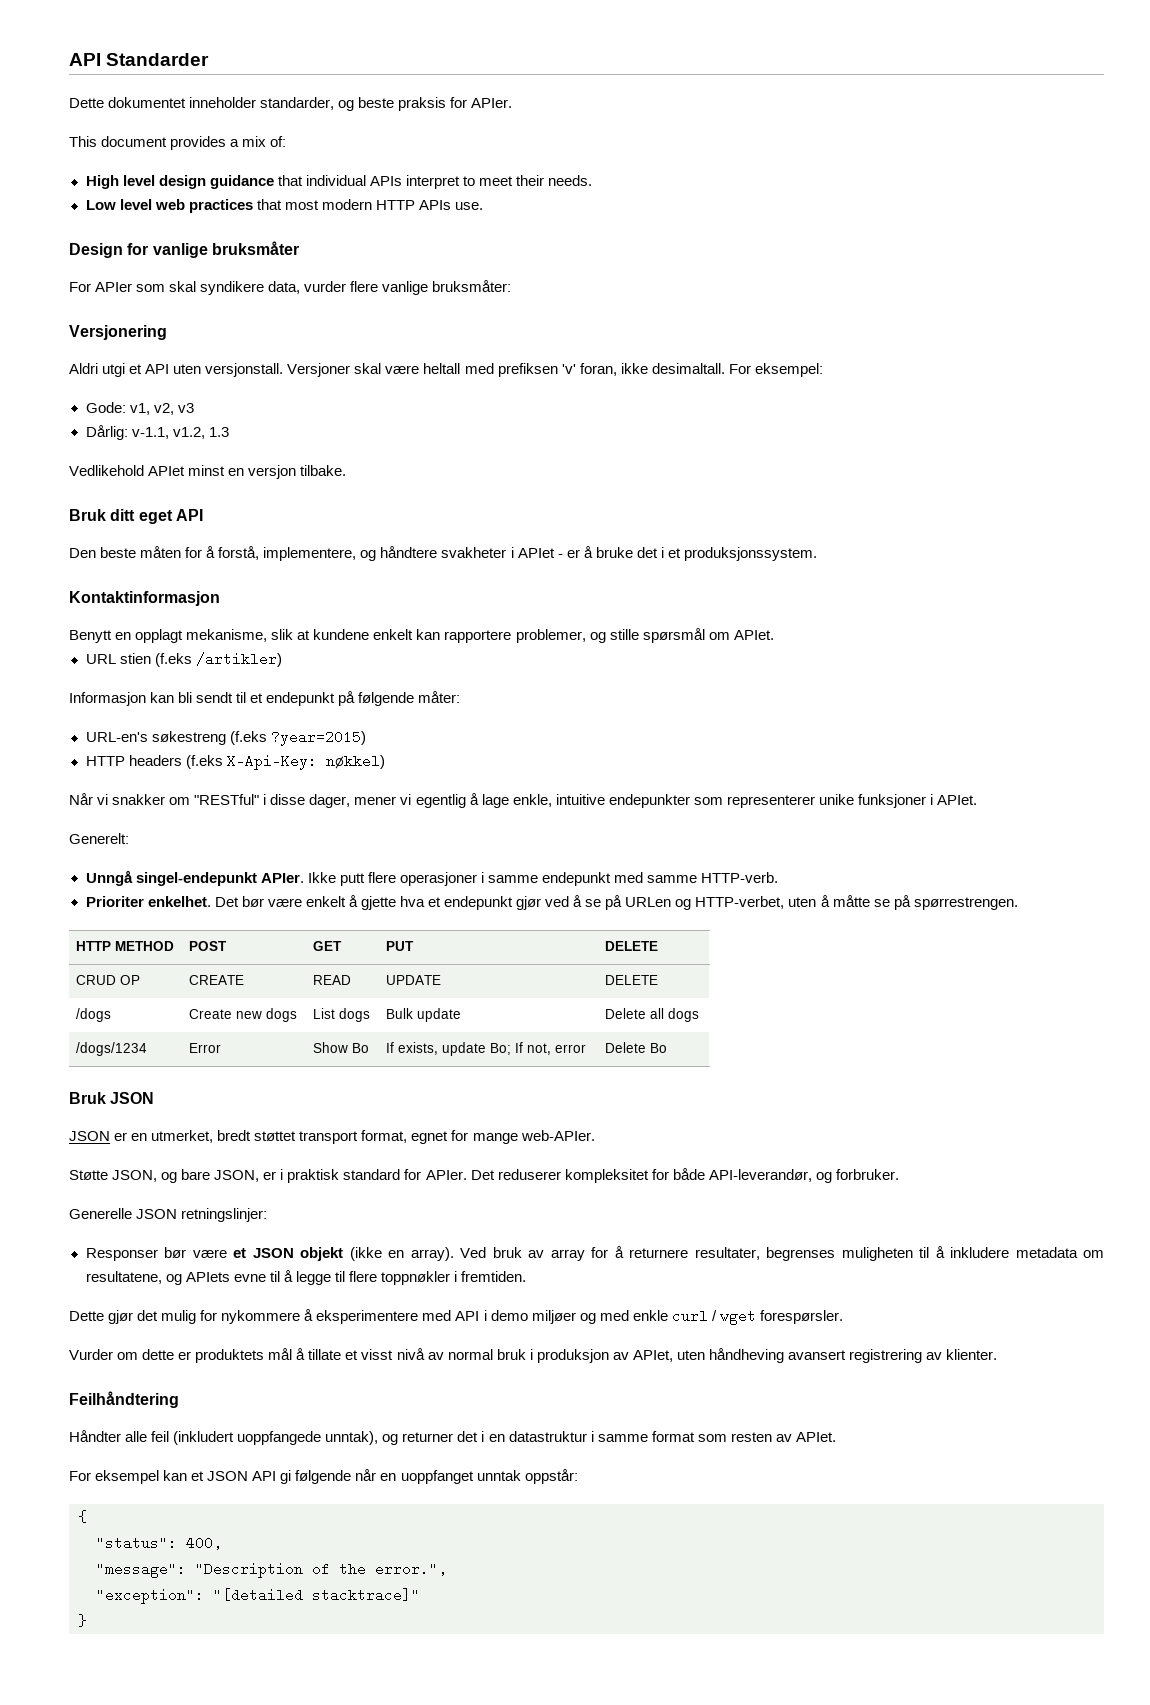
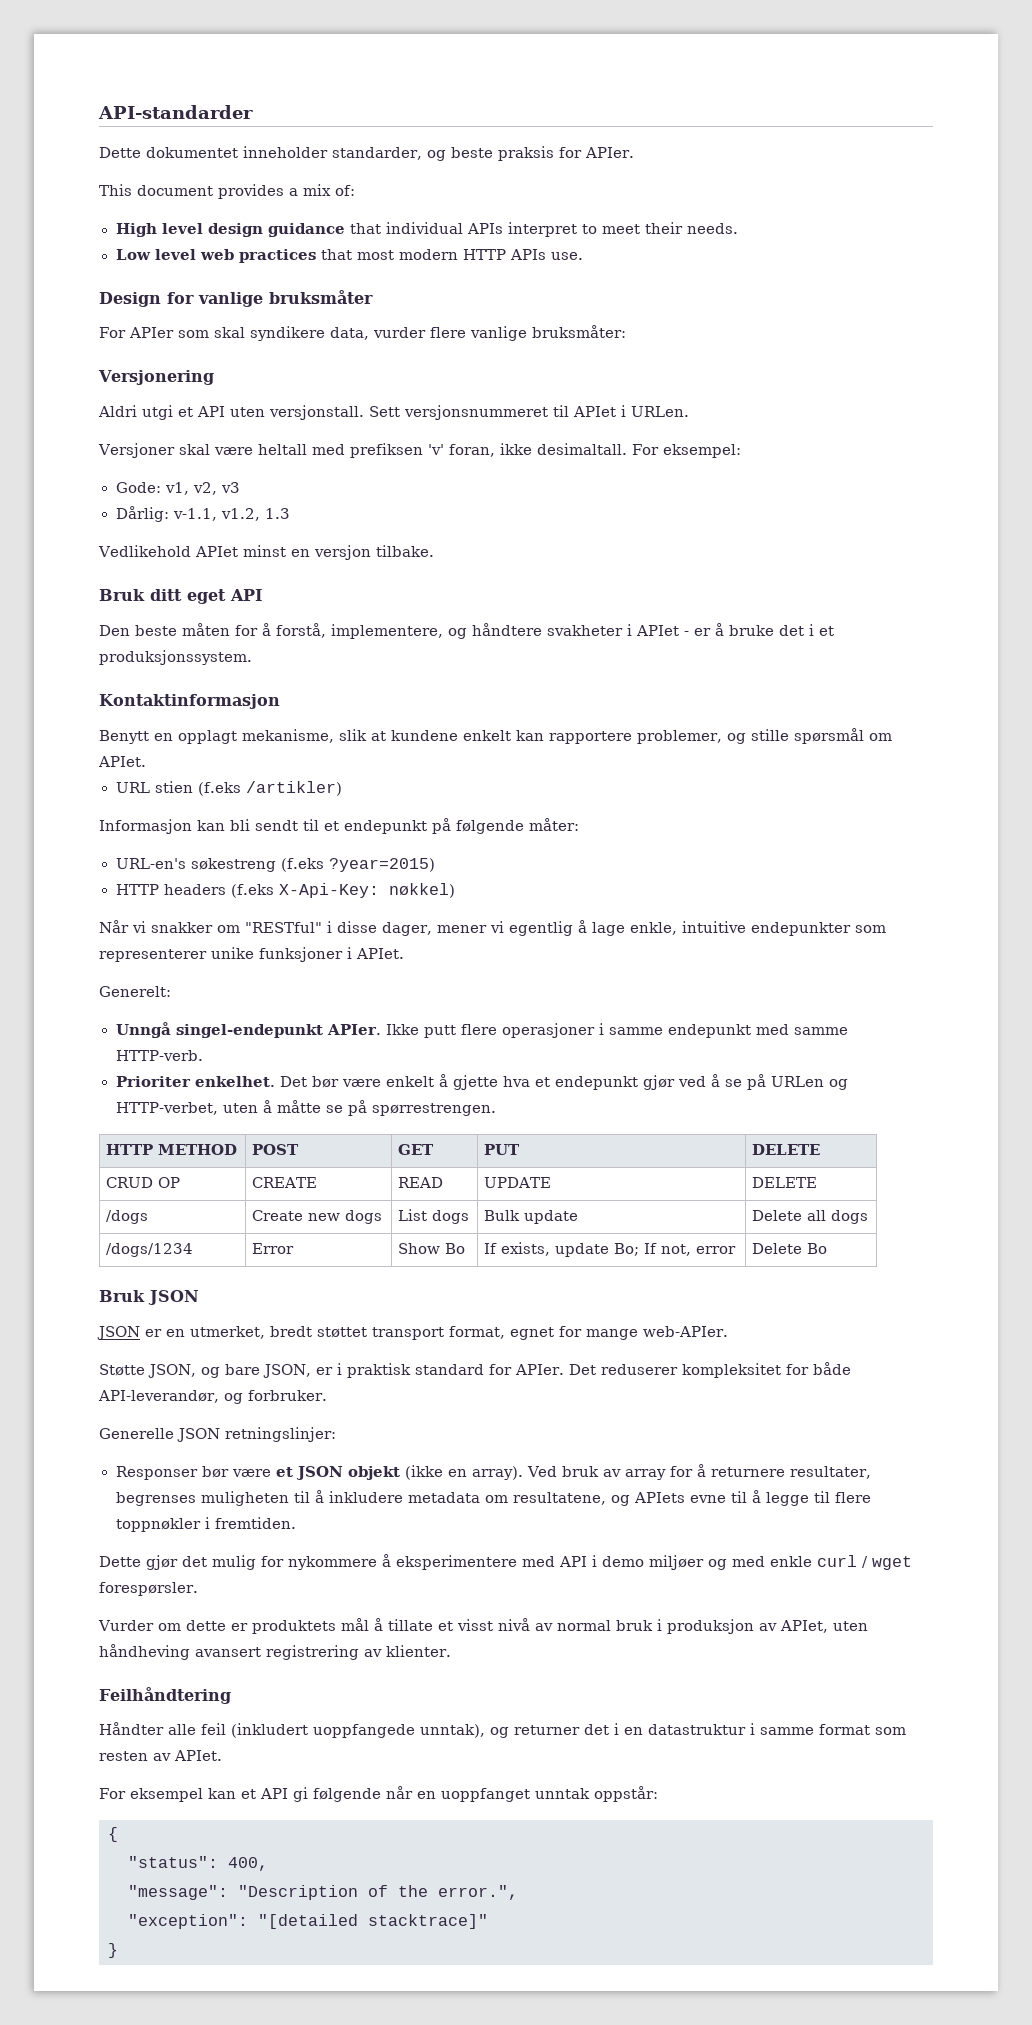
- API Standarder
+ API-standarder
- Aldri utgi et API uten versjonstall. Versjoner skal være heltall med prefiksen 'v' foran, ikke desimaltall.
+ Aldri utgi et API uten versjonstall. Sett versjonsnummeret til APIet i URLen.
+ Versjoner skal være heltall med prefiksen 'v' foran, ikke desimaltall.
- For eksempel kan et JSON API gi følgende når en uoppfanget unntak oppstår:
+ For eksempel kan et API gi følgende når en uoppfanget unntak oppstår:

